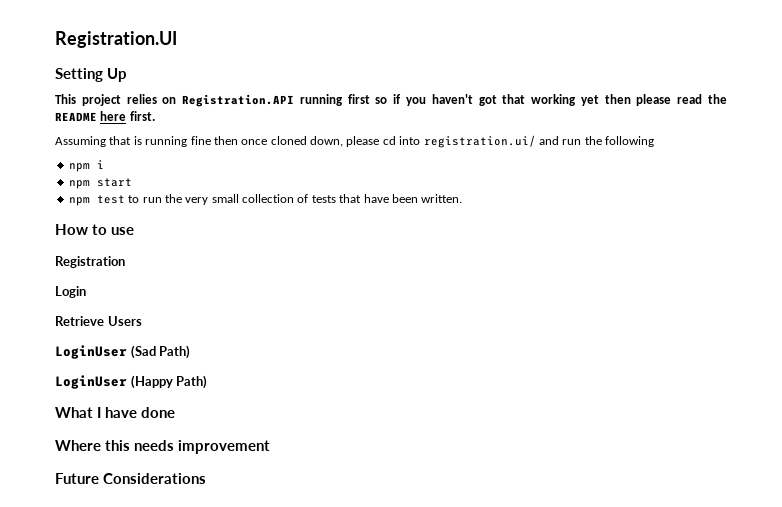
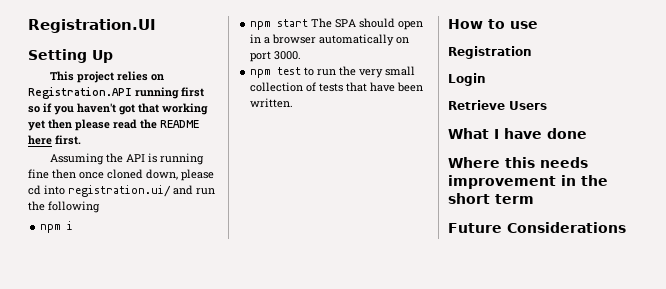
- Assuming that is running fine then once cloned down, please cd into registration.ui/ and run the following
+ Assuming the API is running fine then once cloned down, please cd into registration.ui/ and run the following
- npm start
+ npm start The SPA should open in a browser automatically on port 3000.
- LoginUser (Sad Path)
- LoginUser (Happy Path)
- Where this needs improvement
+ Where this needs improvement in the short term

